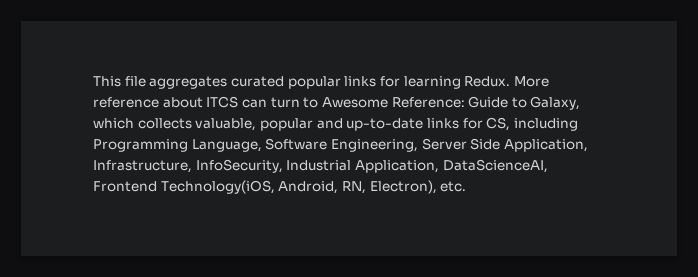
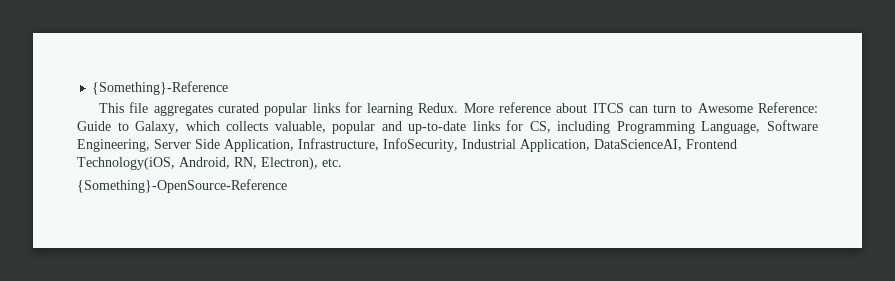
+ {Something}-Reference
+ {Something}-OpenSource-Reference

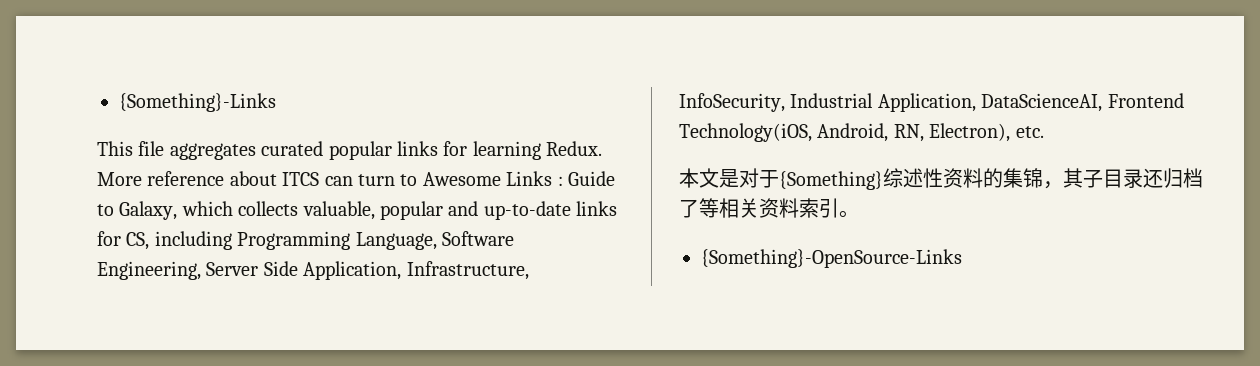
- {Something}-Reference
+ {Something}-Links
- More reference about ITCS can turn to Awesome Reference: Guide to Galaxy, which collects valuable, popular and up-to-date links for CS, including Programming Language, Software Engineering, Server Side Application, Infrastructure, InfoSecurity, Industrial Application, DataScienceAI, Frontend Technology(iOS, Android, RN, Electron), etc.
+ More reference about ITCS can turn to Awesome Links : Guide to Galaxy, which collects valuable, popular and up-to-date links for CS, including Programming Language, Software Engineering, Server Side Application, Infrastructure, InfoSecurity, Industrial Application, DataScienceAI, Frontend Technology(iOS, Android, RN, Electron), etc.
- {Something}-OpenSource-Reference
+ 本文是对于{Something}综述性资料的集锦，其子目录还归档了等相关资料索引。
+ {Something}-OpenSource-Links

